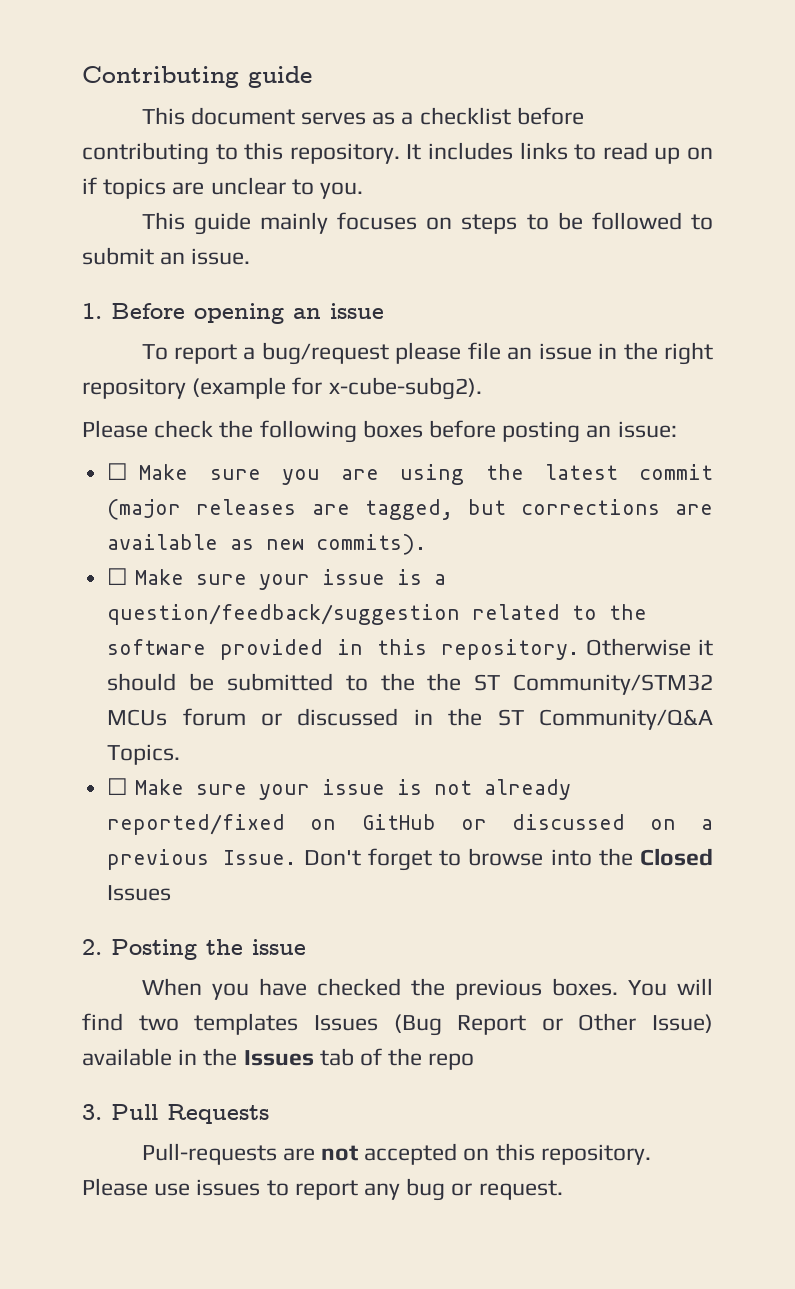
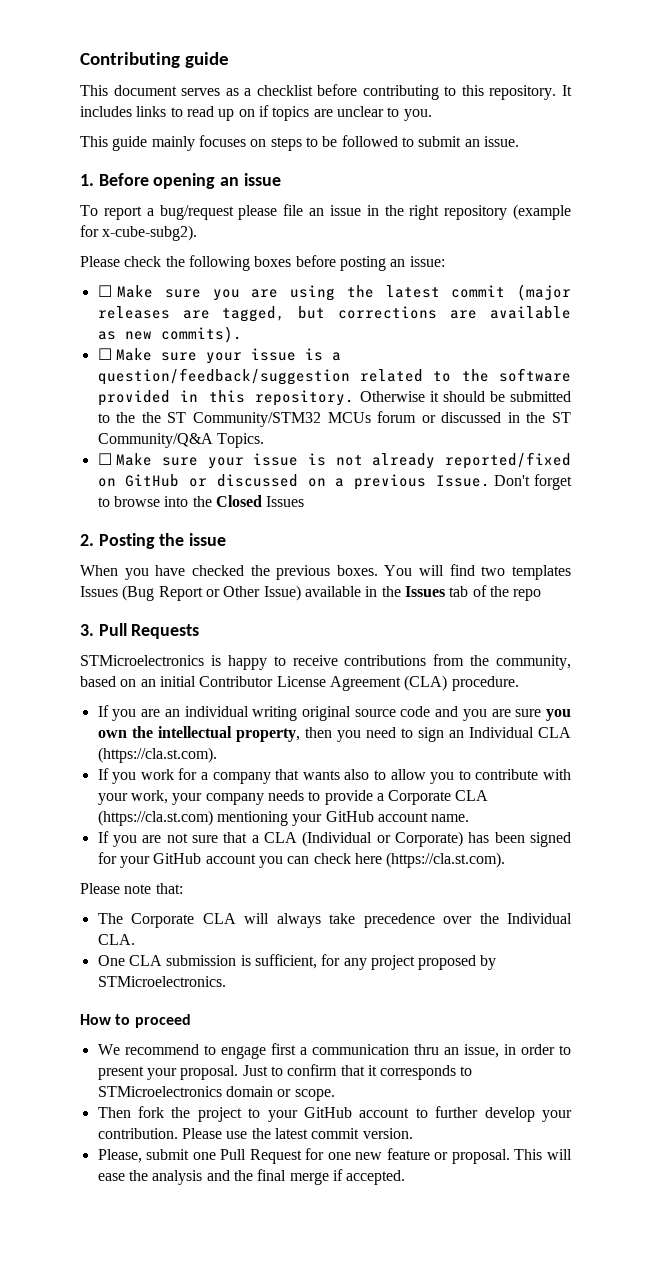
- Pull-requests are not accepted on this repository. Please use issues to report any bug or request.
+ STMicroelectronics is happy to receive contributions from the community, based on an initial Contributor License Agreement (CLA) procedure.
+ If you are an individual writing original source code and you are sure you own the intellectual property, then you need to sign an Individual CLA (https://cla.st.com).
+ If you work for a company that wants also to allow you to contribute with your work, your company needs to provide a Corporate CLA (https://cla.st.com) mentioning your GitHub account name.
+ If you are not sure that a CLA (Individual or Corporate) has been signed for your GitHub account you can check here (https://cla.st.com).
+ Please note that:
+ The Corporate CLA will always take precedence over the Individual CLA.
+ One CLA submission is sufficient, for any project proposed by STMicroelectronics.
+ How to proceed
+ We recommend to engage first a communication thru an issue, in order to present your proposal. Just to confirm that it corresponds to STMicroelectronics domain or scope.
+ Then fork the project to your GitHub account to further develop your contribution. Please use the latest commit version.
+ Please, submit one Pull Request for one new feature or proposal. This will ease the analysis and the final merge if accepted.

